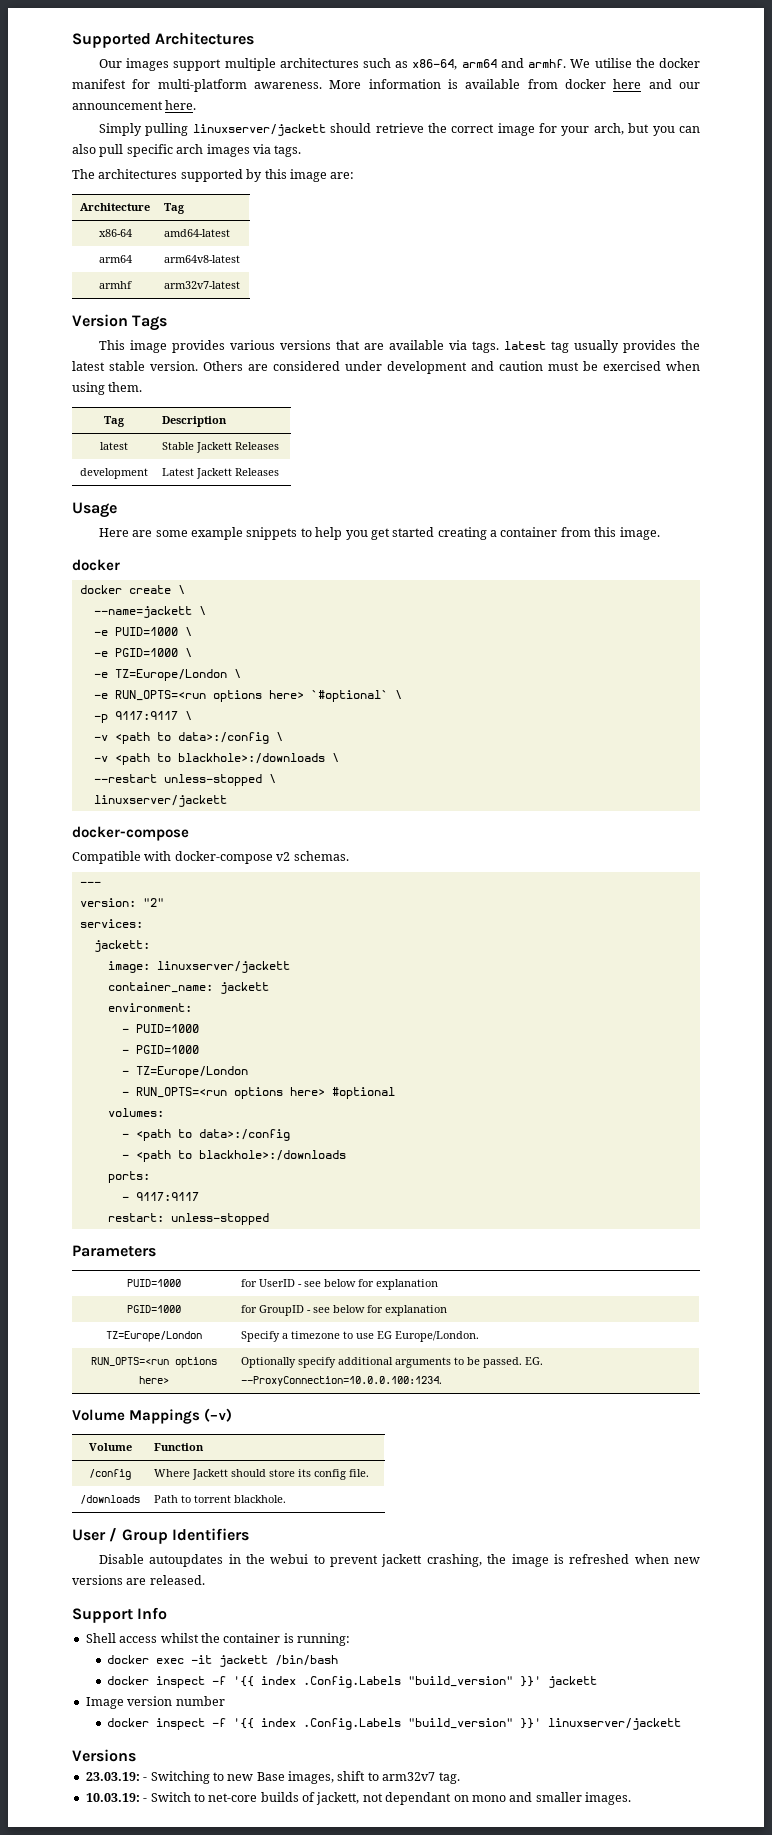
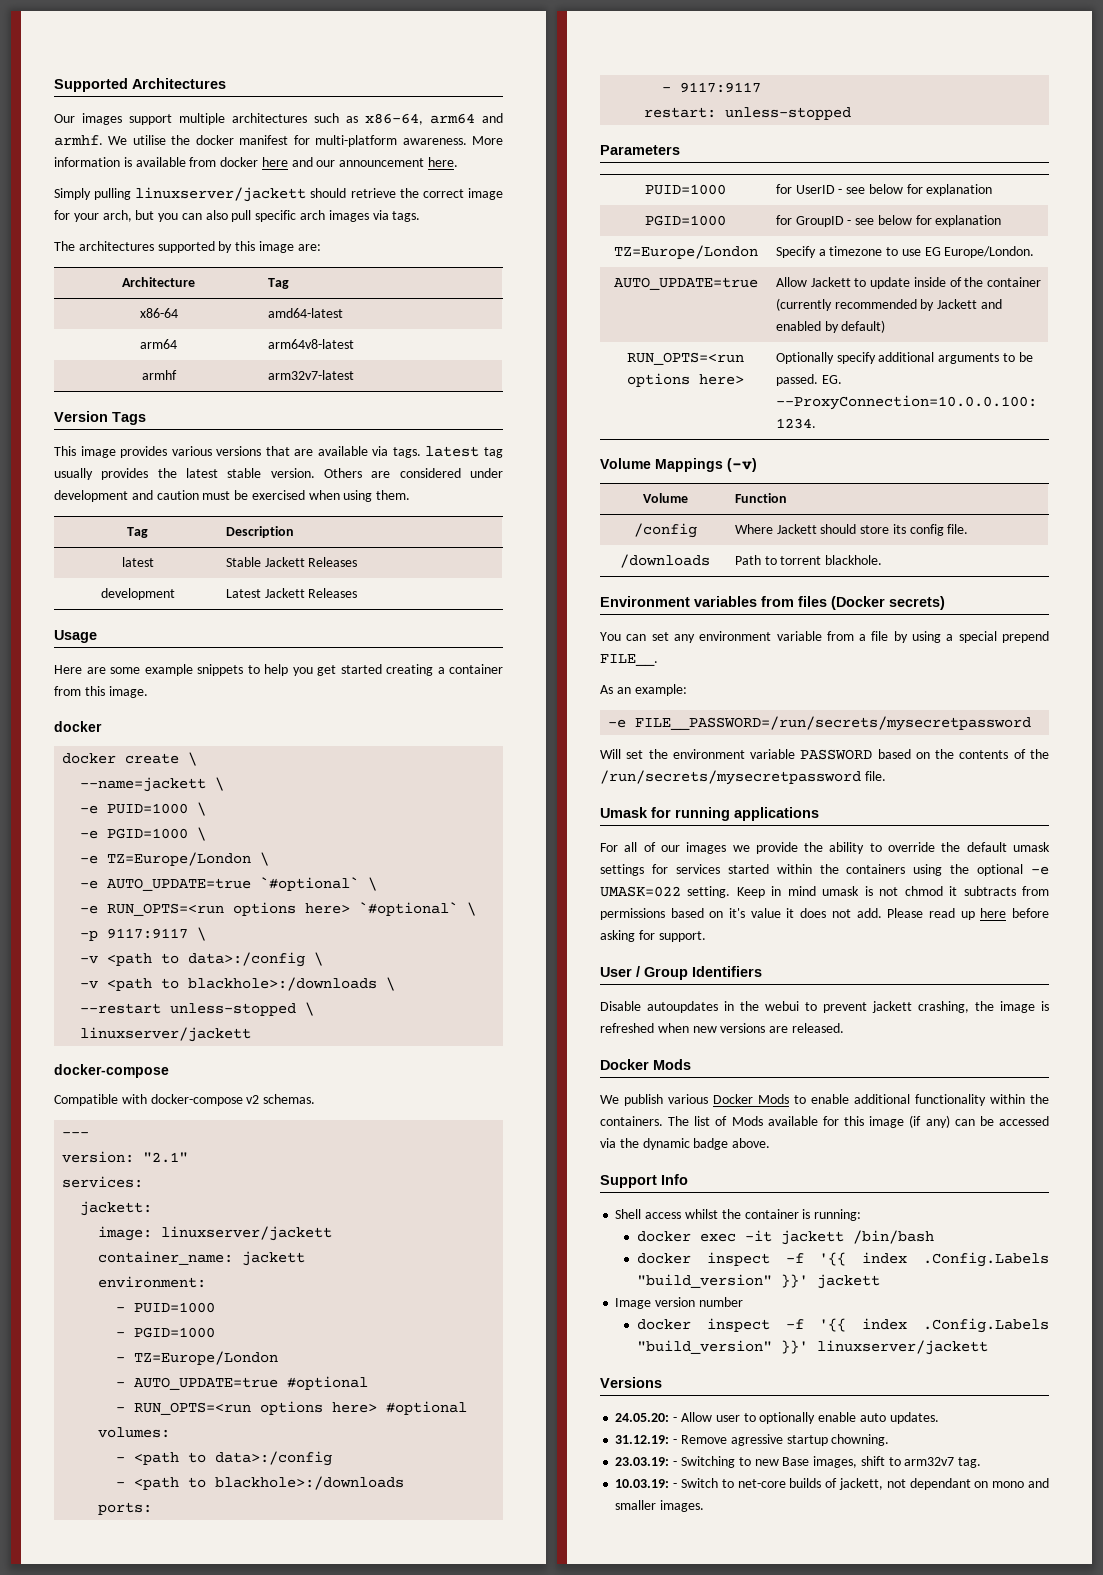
+ -e AUTO_UPDATE=true `#optional` \
- version: "2"
+ version: "2.1"
+ - AUTO_UPDATE=true #optional
+ AUTO_UPDATE=true | Allow Jackett to update inside of the container (currently recommended by Jackett and enabled by default)
+ Environment variables from files (Docker secrets)
+ You can set any environment variable from a file by using a special prepend FILE__.
+ As an example:
+ -e FILE__PASSWORD=/run/secrets/mysecretpassword
+ Will set the environment variable PASSWORD based on the contents of the /run/secrets/mysecretpassword file.
+ Umask for running applications
+ For all of our images we provide the ability to override the default umask settings for services started within the containers using the optional -e UMASK=022 setting. Keep in mind umask is not chmod it subtracts from permissions based on it's value it does not add. Please read up here before asking for support.
  Disable autoupdates in the webui to prevent jackett crashing, the image is refreshed when new versions are released.
+ Docker Mods
+ We publish various Docker Mods to enable additional functionality within the containers. The list of Mods available for this image (if any) can be accessed via the dynamic badge above.
+ 24.05.20: - Allow user to optionally enable auto updates.
+ 31.12.19: - Remove agressive startup chowning.

